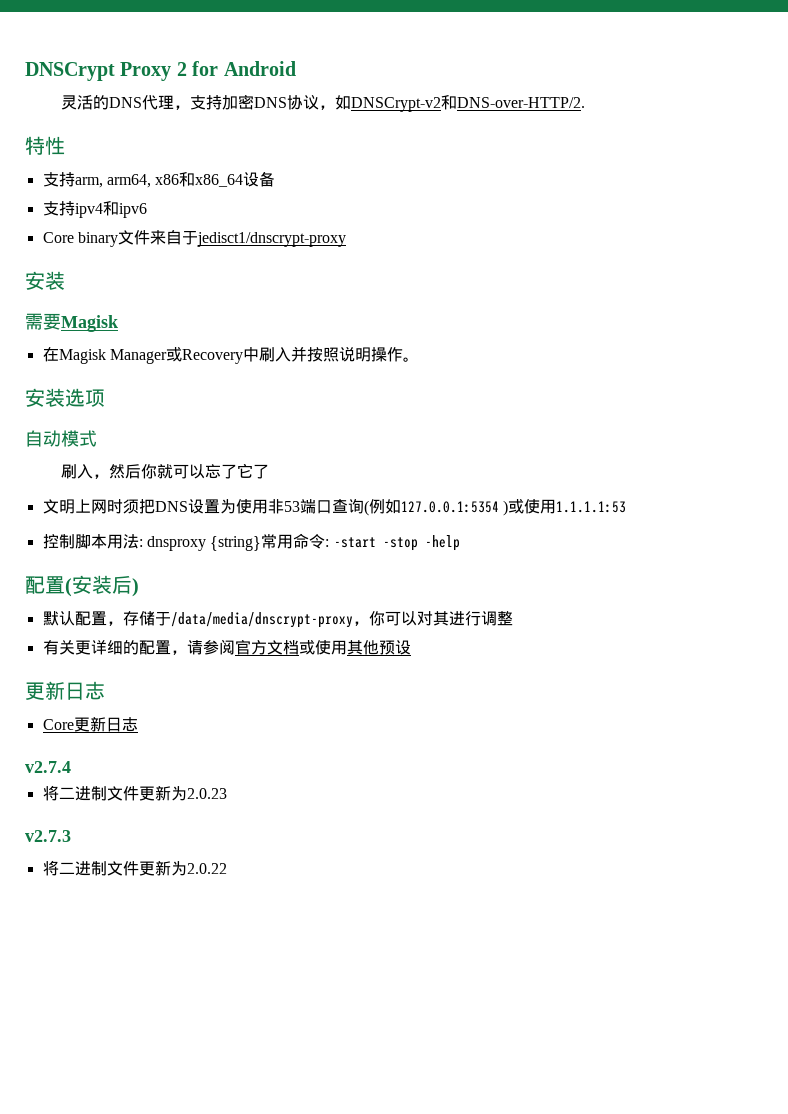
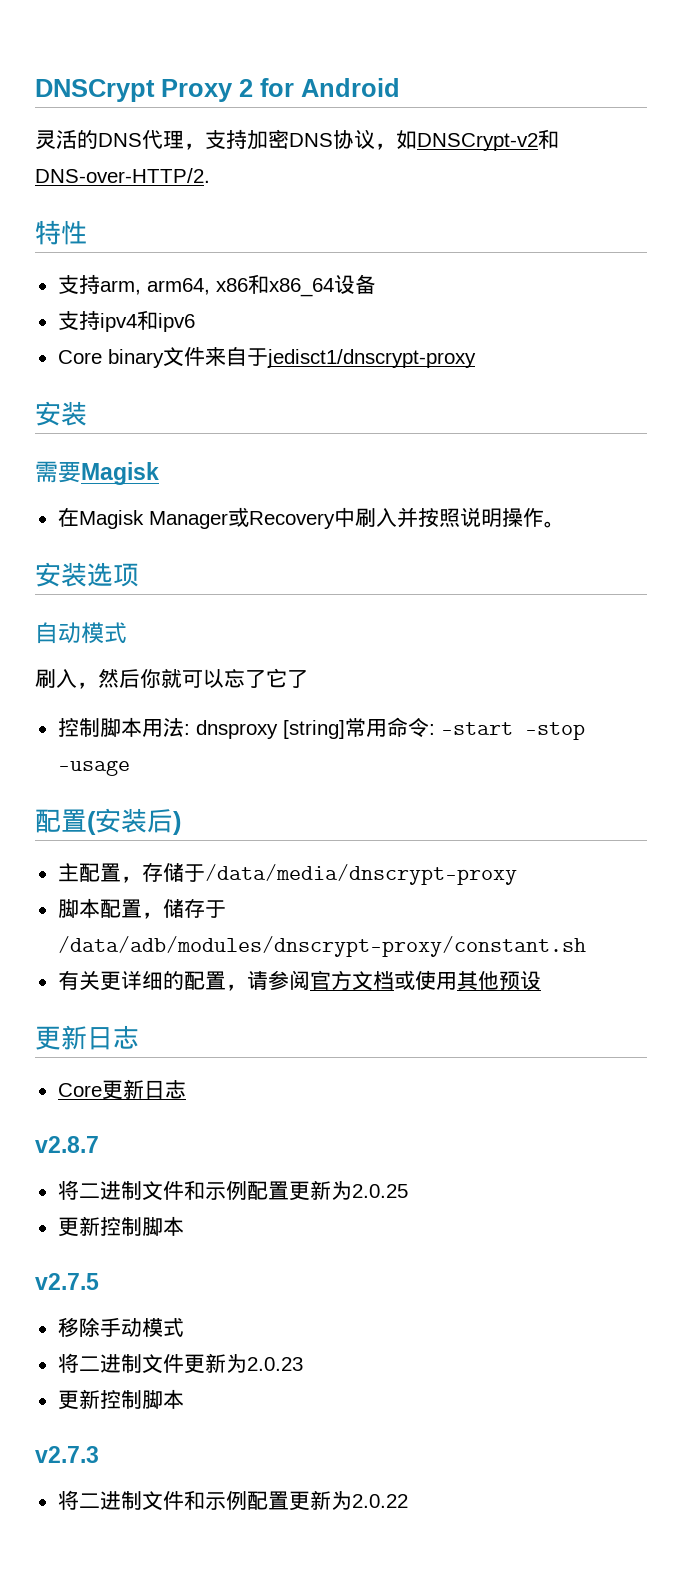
- 文明上网时须把DNS设置为使用非53端口查询(例如127.0.0.1:5354 )或使用1.1.1.1:53
- 控制脚本用法: dnsproxy {string}常用命令: -start -stop -help
+ 控制脚本用法: dnsproxy [string]常用命令: -start -stop -usage
- 默认配置，存储于/data/media/dnscrypt-proxy，你可以对其进行调整
+ 主配置，存储于/data/media/dnscrypt-proxy
+ 脚本配置，储存于/data/adb/modules/dnscrypt-proxy/constant.sh
- v2.7.4
+ v2.8.7
+ 将二进制文件和示例配置更新为2.0.25
+ 更新控制脚本
+ v2.7.5
+ 移除手动模式
  将二进制文件更新为2.0.23
+ 更新控制脚本
- 将二进制文件更新为2.0.22
+ 将二进制文件和示例配置更新为2.0.22

